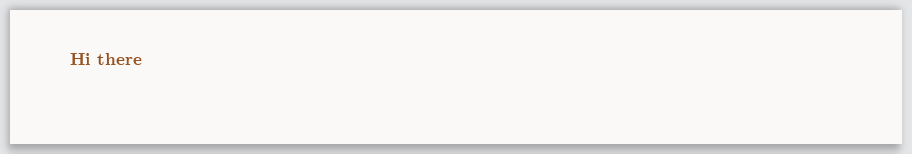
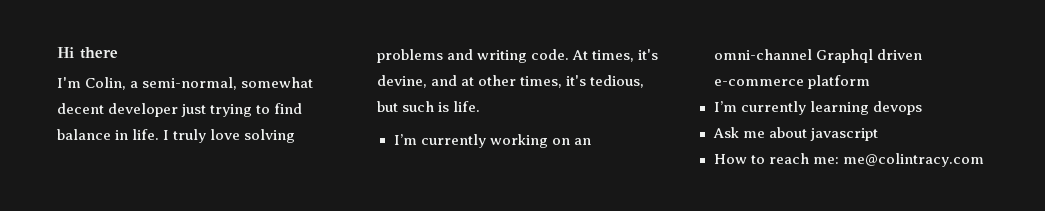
+ I'm Colin, a semi-normal, somewhat decent developer just trying to find balance in life. I truly love solving problems and writing code. At times, it's devine, and at other times, it's tedious, but such is life.
+ I’m currently working on an omni-channel Graphql driven e-commerce platform
+ I’m currently learning devops
+ Ask me about javascript
+ How to reach me: me@colintracy.com

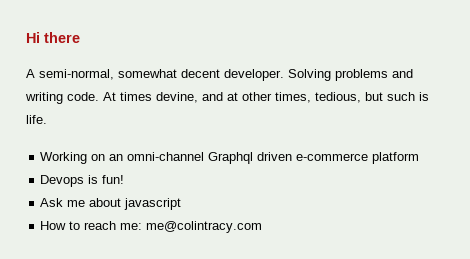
- I'm Colin, a semi-normal, somewhat decent developer just trying to find balance in life. I truly love solving problems and writing code.
+ A semi-normal, somewhat decent developer. Solving problems and writing code.
- At times, it's devine, and at other times, it's tedious, but such is life.
+ At times devine, and at other times, tedious, but such is life.
- I’m currently working on an omni-channel Graphql driven e-commerce platform
+ Working on an omni-channel Graphql driven e-commerce platform
- I’m currently learning devops
+ Devops is fun!

